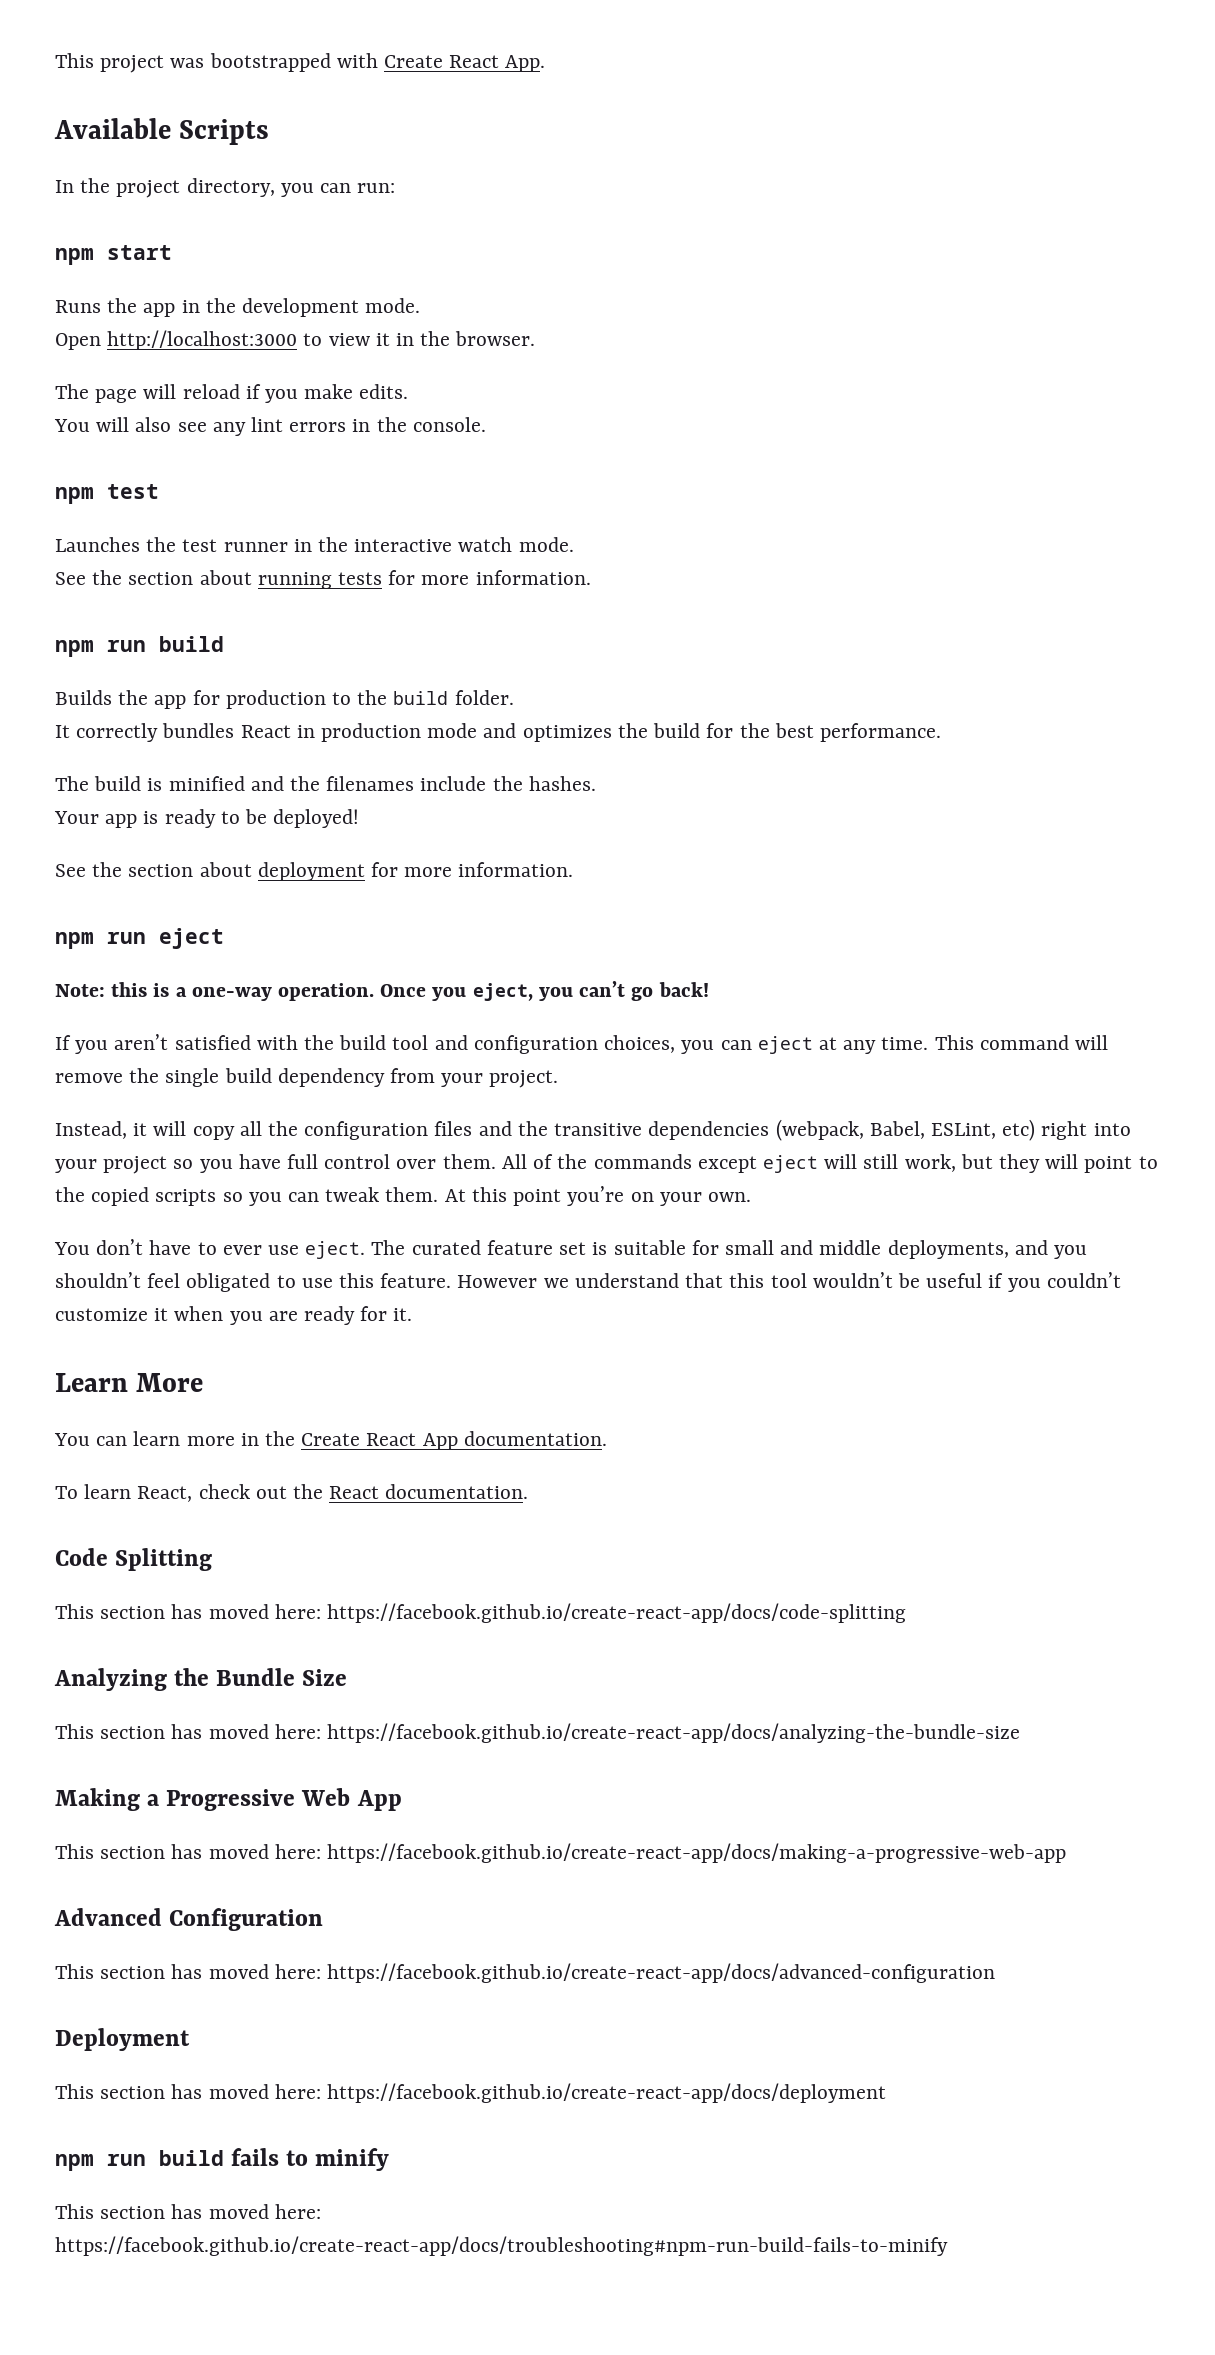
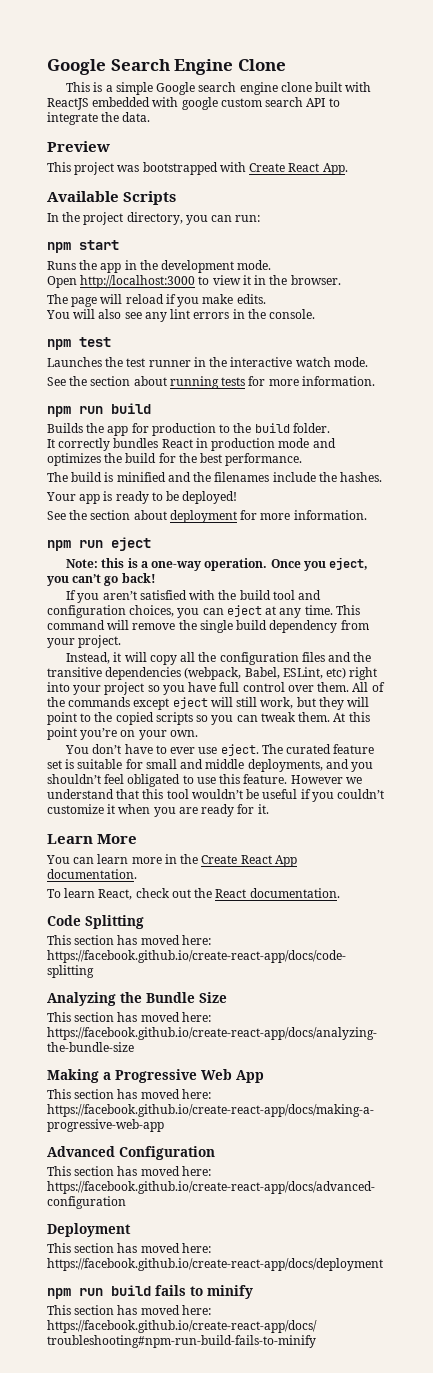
+ Google Search Engine Clone
+ This is a simple Google search engine clone built with ReactJS embedded with google custom search API to integrate the data.
+ Preview

